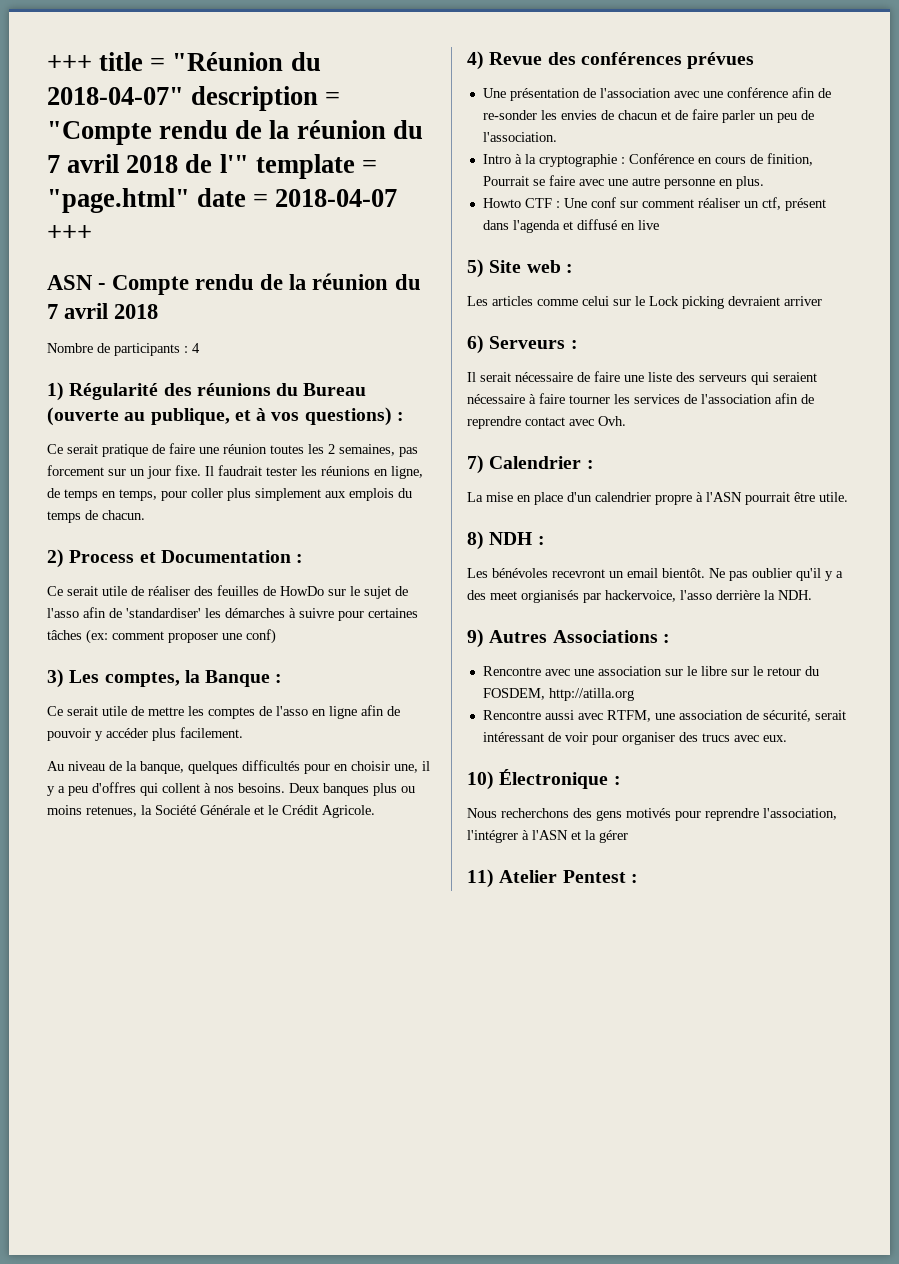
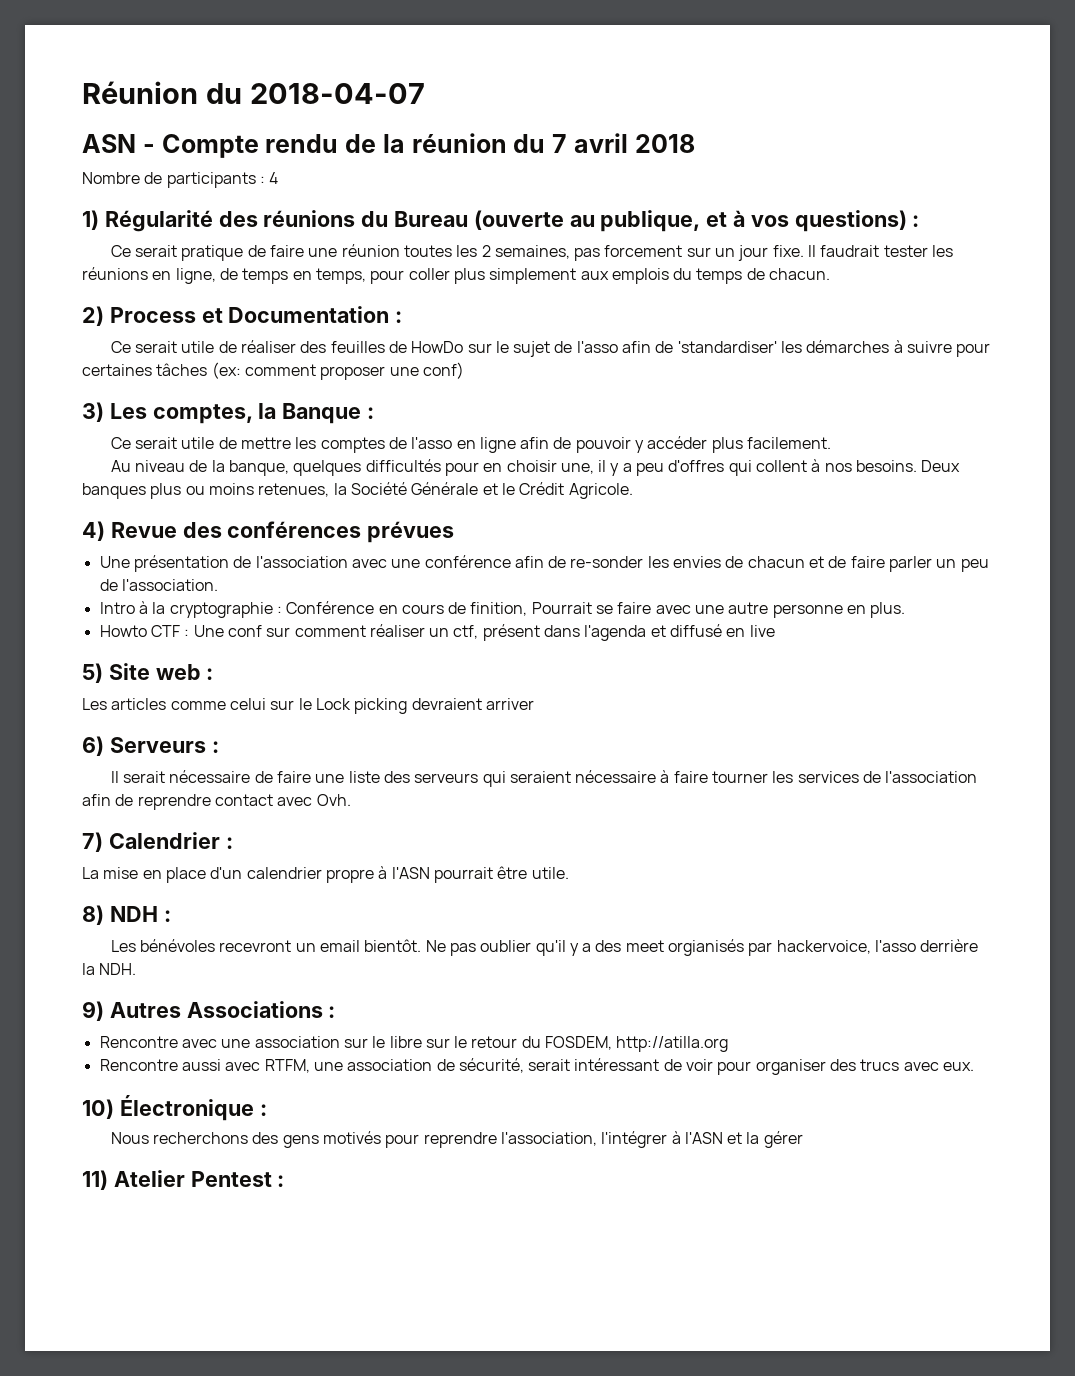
- +++ title = "Réunion du 2018-04-07" description = "Compte rendu de la réunion du 7 avril 2018 de l'" template = "page.html" date = 2018-04-07 +++
+ Réunion du 2018-04-07

